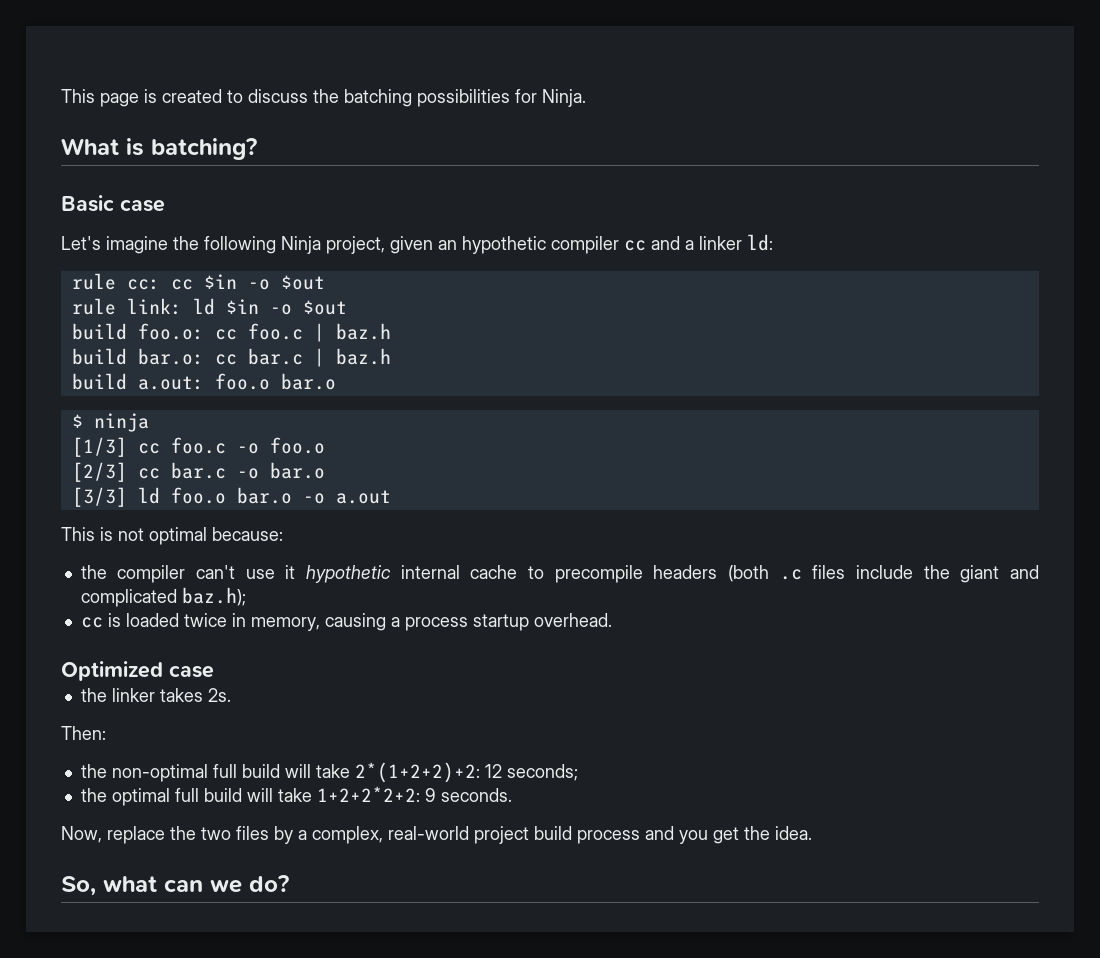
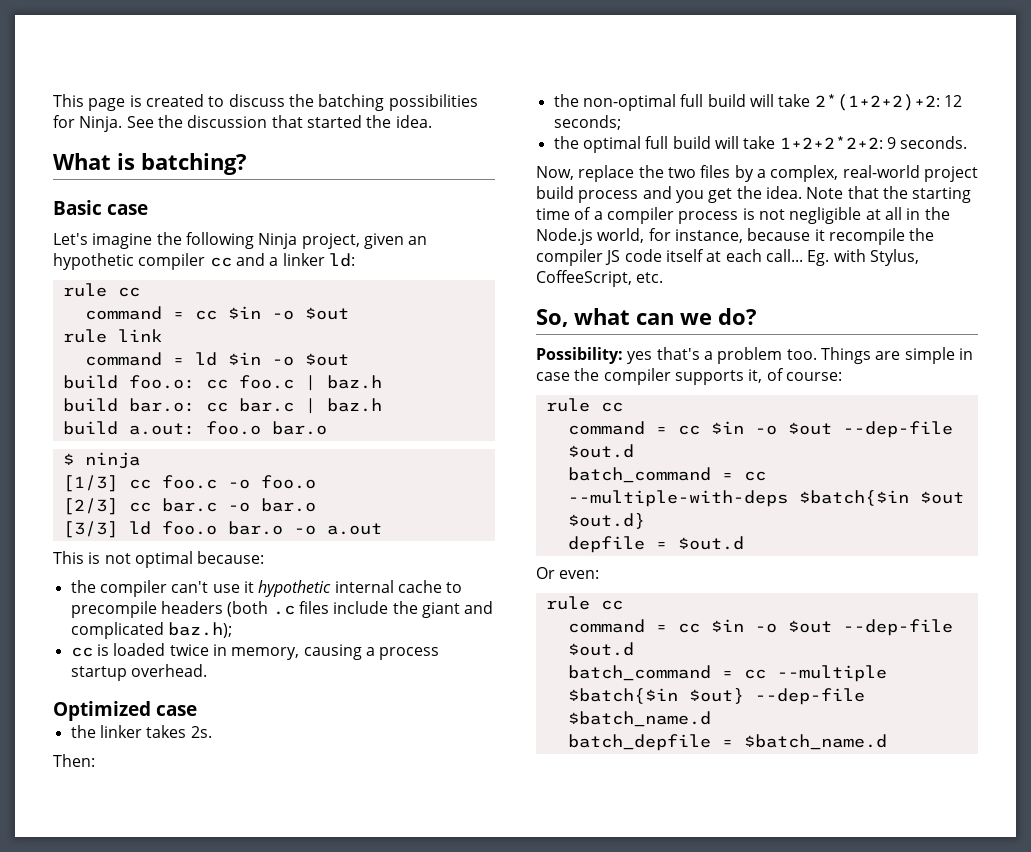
+ See the discussion that started the idea.
  Let's imagine the following Ninja project, given an hypothetic compiler cc and a linker ld:
- rule cc: cc $in -o $out
+ rule cc
+ command = cc $in -o $out
- rule link: ld $in -o $out
+ rule link
+ command = ld $in -o $out
+ Note that the starting time of a compiler process is not negligible at all in the Node.js world, for instance, because it recompile the compiler JS code itself at each call... Eg. with Stylus, CoffeeScript, etc.
+ Possibility: yes that's a problem too. Things are simple in case the compiler supports it, of course:
+ rule cc
+ command = cc $in -o $out --dep-file $out.d
+ batch_command = cc --multiple-with-deps $batch{$in $out $out.d}
+ depfile = $out.d
+ Or even:
+ rule cc
+ command = cc $in -o $out --dep-file $out.d
+ batch_command = cc --multiple $batch{$in $out} --dep-file $batch_name.d
+ batch_depfile = $batch_name.d

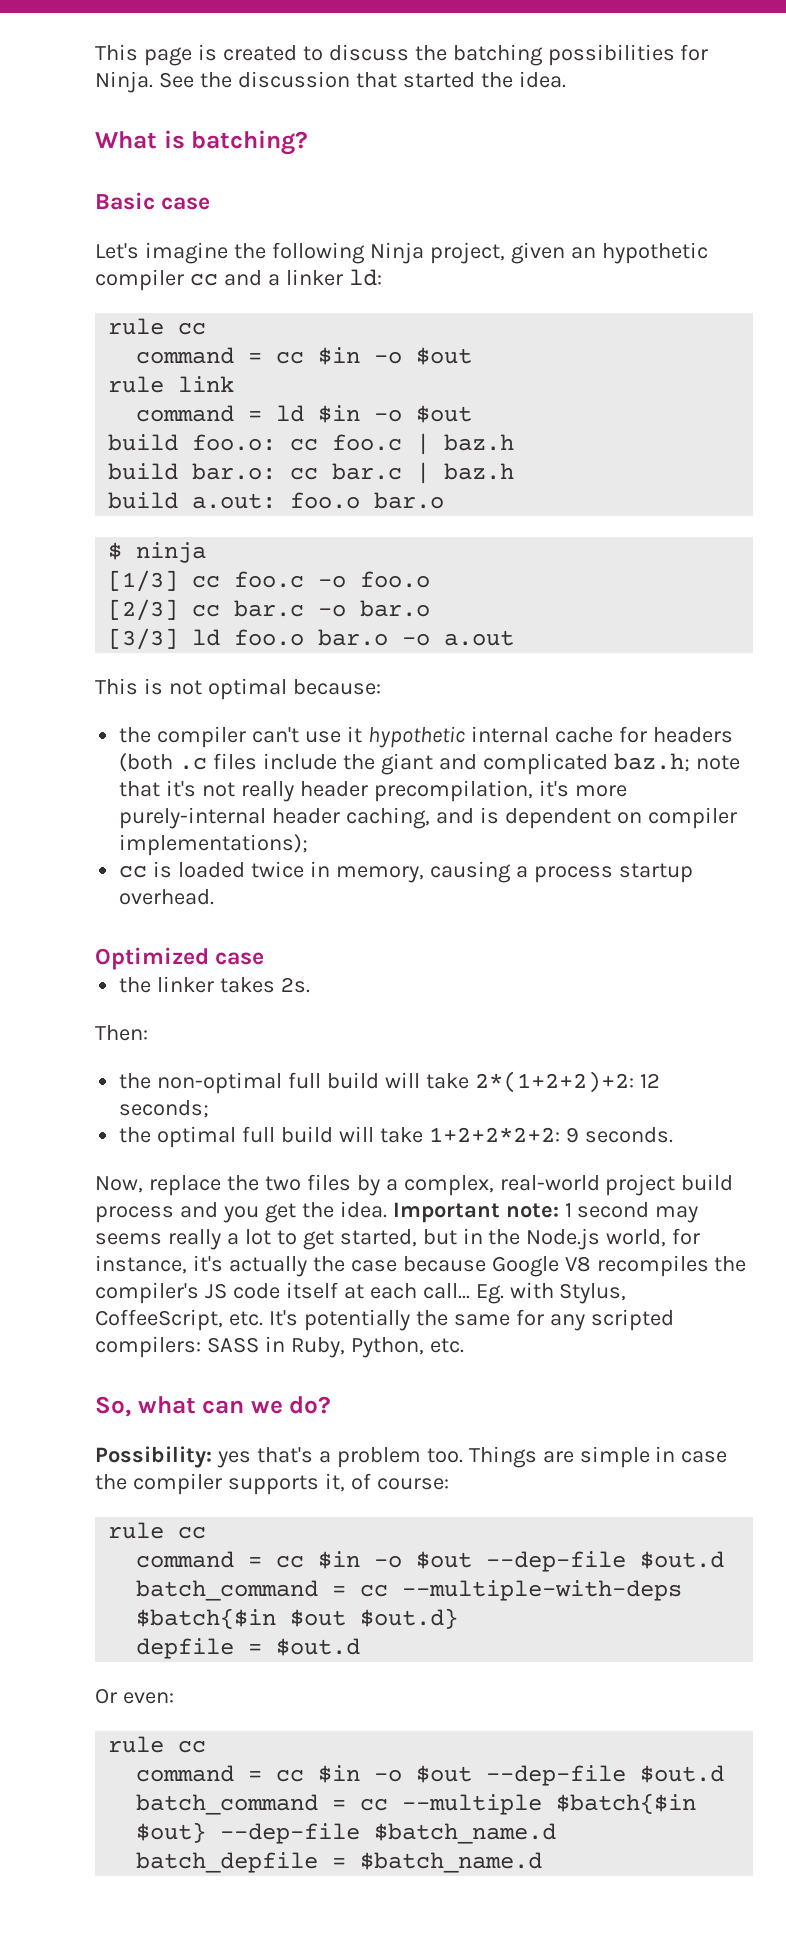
- the compiler can't use it hypothetic internal cache to precompile headers (both .c files include the giant and complicated baz.h);
+ the compiler can't use it hypothetic internal cache for headers (both .c files include the giant and complicated baz.h; note that it's not really header precompilation, it's more purely-internal header caching, and is dependent on compiler implementations);
- Note that the starting time of a compiler process is not negligible at all in the Node.js world, for instance, because it recompile the compiler JS code itself at each call...
+ Important note: 1 second may seems really a lot to get started, but in the Node.js world, for instance, it's actually the case because Google V8 recompiles the compiler's JS code itself at each call...
- Eg. with Stylus, CoffeeScript, etc.
+ Eg. with Stylus, CoffeeScript, etc. It's potentially the same for any scripted compilers: SASS in Ruby, Python, etc.

